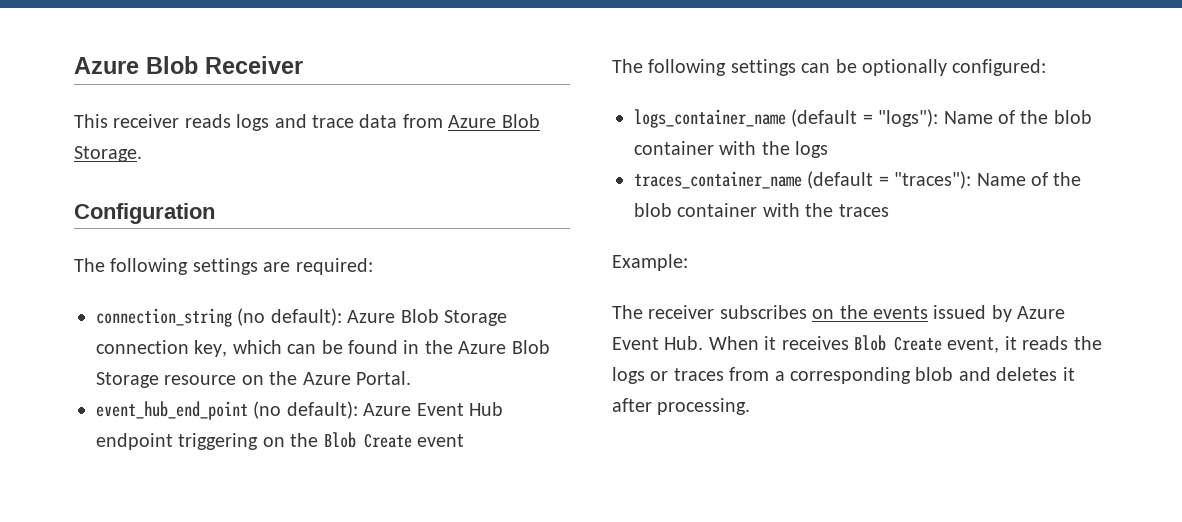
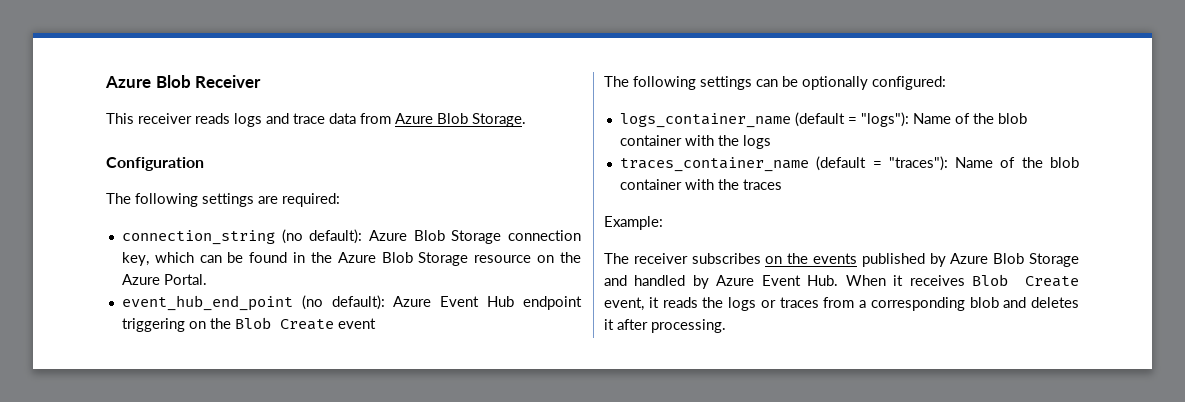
- The receiver subscribes on the events issued by Azure Event Hub. When it receives Blob Create event, it reads the logs or traces from a corresponding blob and deletes it after processing.
+ The receiver subscribes on the events published by Azure Blob Storage and handled by Azure Event Hub. When it receives Blob Create event, it reads the logs or traces from a corresponding blob and deletes it after processing.

